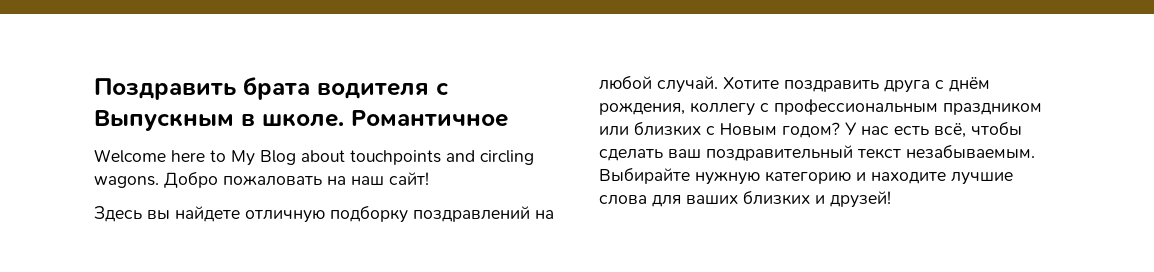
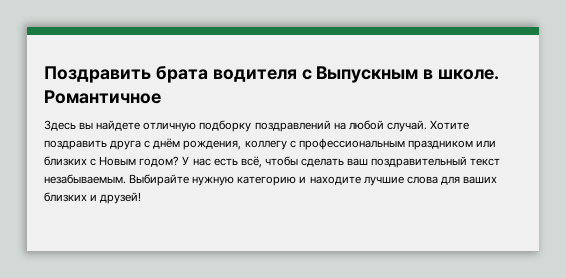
- Welcome here to My Blog about touchpoints and circling wagons. Добро пожаловать на наш сайт!

